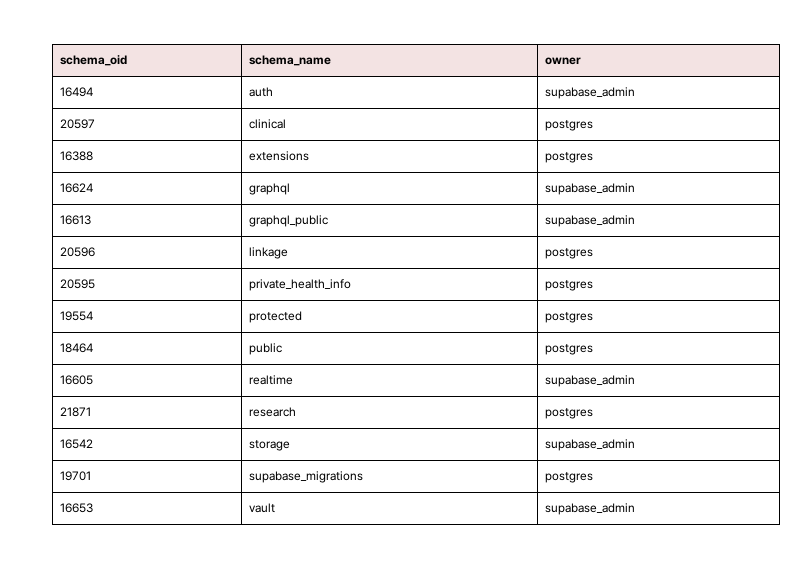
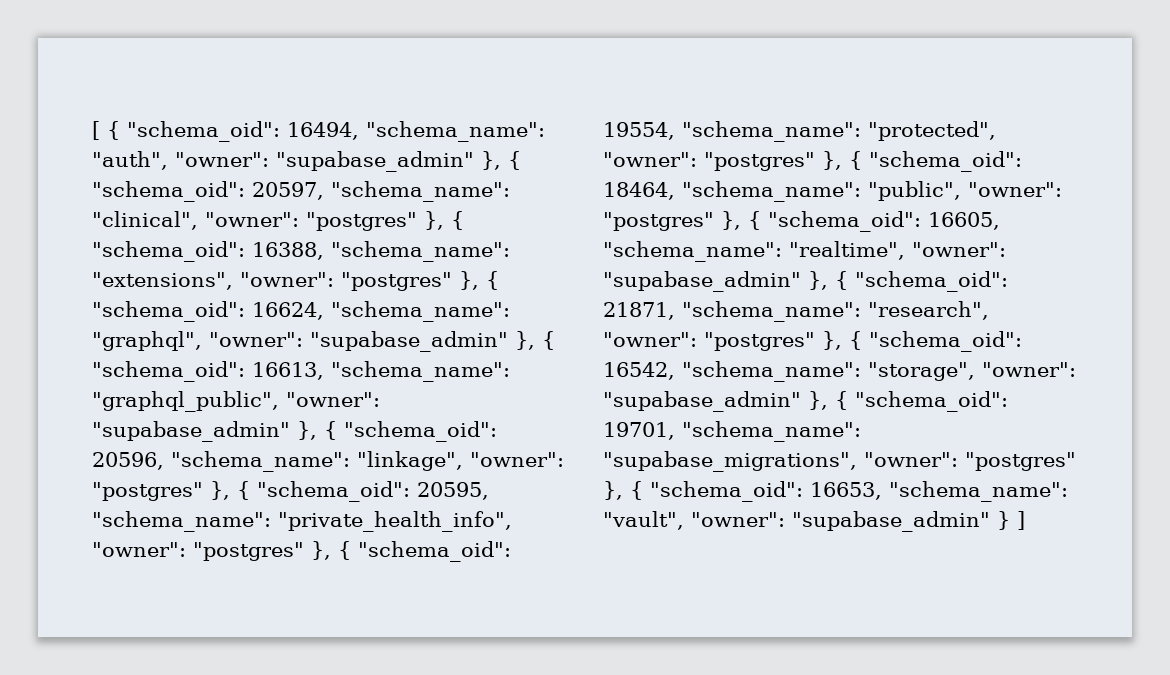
- schema_oid | schema_name | owner
- 16494 | auth | supabase_admin
- 20597 | clinical | postgres
- 16388 | extensions | postgres
- 16624 | graphql | supabase_admin
- 16613 | graphql_public | supabase_admin
- 20596 | linkage | postgres
- 20595 | private_health_info | postgres
- 19554 | protected | postgres
- 18464 | public | postgres
- 16605 | realtime | supabase_admin
- 21871 | research | postgres
- 16542 | storage | supabase_admin
- 19701 | supabase_migrations | postgres
- 16653 | vault | supabase_admin
+ [ { "schema_oid": 16494, "schema_name": "auth", "owner": "supabase_admin" }, { "schema_oid": 20597, "schema_name": "clinical", "owner": "postgres" }, { "schema_oid": 16388, "schema_name": "extensions", "owner": "postgres" }, { "schema_oid": 16624, "schema_name": "graphql", "owner": "supabase_admin" }, { "schema_oid": 16613, "schema_name": "graphql_public", "owner": "supabase_admin" }, { "schema_oid": 20596, "schema_name": "linkage", "owner": "postgres" }, { "schema_oid": 20595, "schema_name": "private_health_info", "owner": "postgres" }, { "schema_oid": 19554, "schema_name": "protected", "owner": "postgres" }, { "schema_oid": 18464, "schema_name": "public", "owner": "postgres" }, { "schema_oid": 16605, "schema_name": "realtime", "owner": "supabase_admin" }, { "schema_oid": 21871, "schema_name": "research", "owner": "postgres" }, { "schema_oid": 16542, "schema_name": "storage", "owner": "supabase_admin" }, { "schema_oid": 19701, "schema_name": "supabase_migrations", "owner": "postgres" }, { "schema_oid": 16653, "schema_name": "vault", "owner": "supabase_admin" } ]

